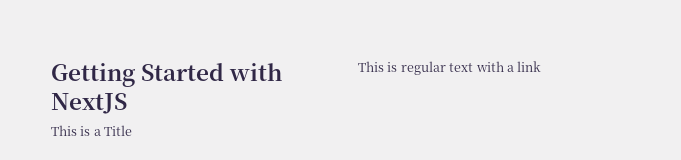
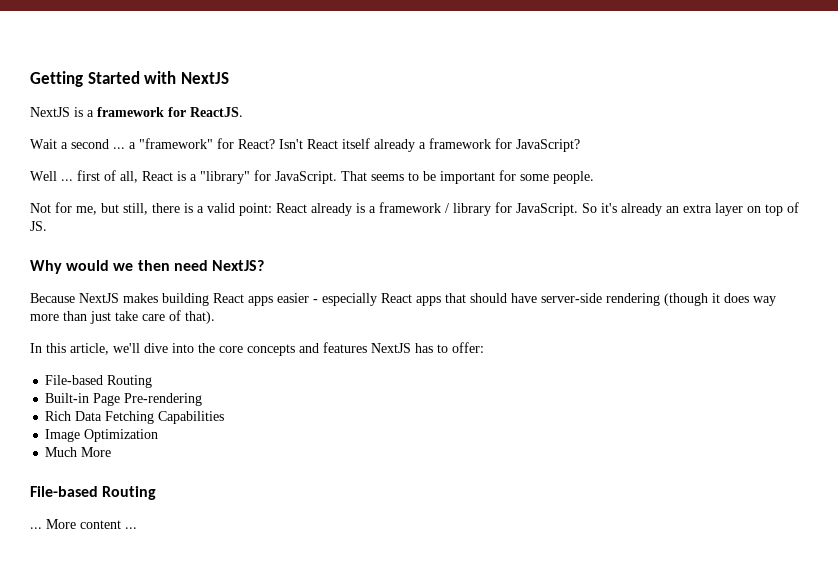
- This is a Title
- This is regular text with a link
+ NextJS is a framework for ReactJS.
+ Wait a second ... a "framework" for React? Isn't React itself already a framework for JavaScript?
+ Well ... first of all, React is a "library" for JavaScript. That seems to be important for some people.
+ Not for me, but still, there is a valid point: React already is a framework / library for JavaScript. So it's already an extra layer on top of JS.
+ Why would we then need NextJS?
+ Because NextJS makes building React apps easier - especially React apps that should have server-side rendering (though it does way more than just take care of that).
+ In this article, we'll dive into the core concepts and features NextJS has to offer:
+ File-based Routing
+ Built-in Page Pre-rendering
+ Rich Data Fetching Capabilities
+ Image Optimization
+ Much More
+ File-based Routing
+ ... More content ...

